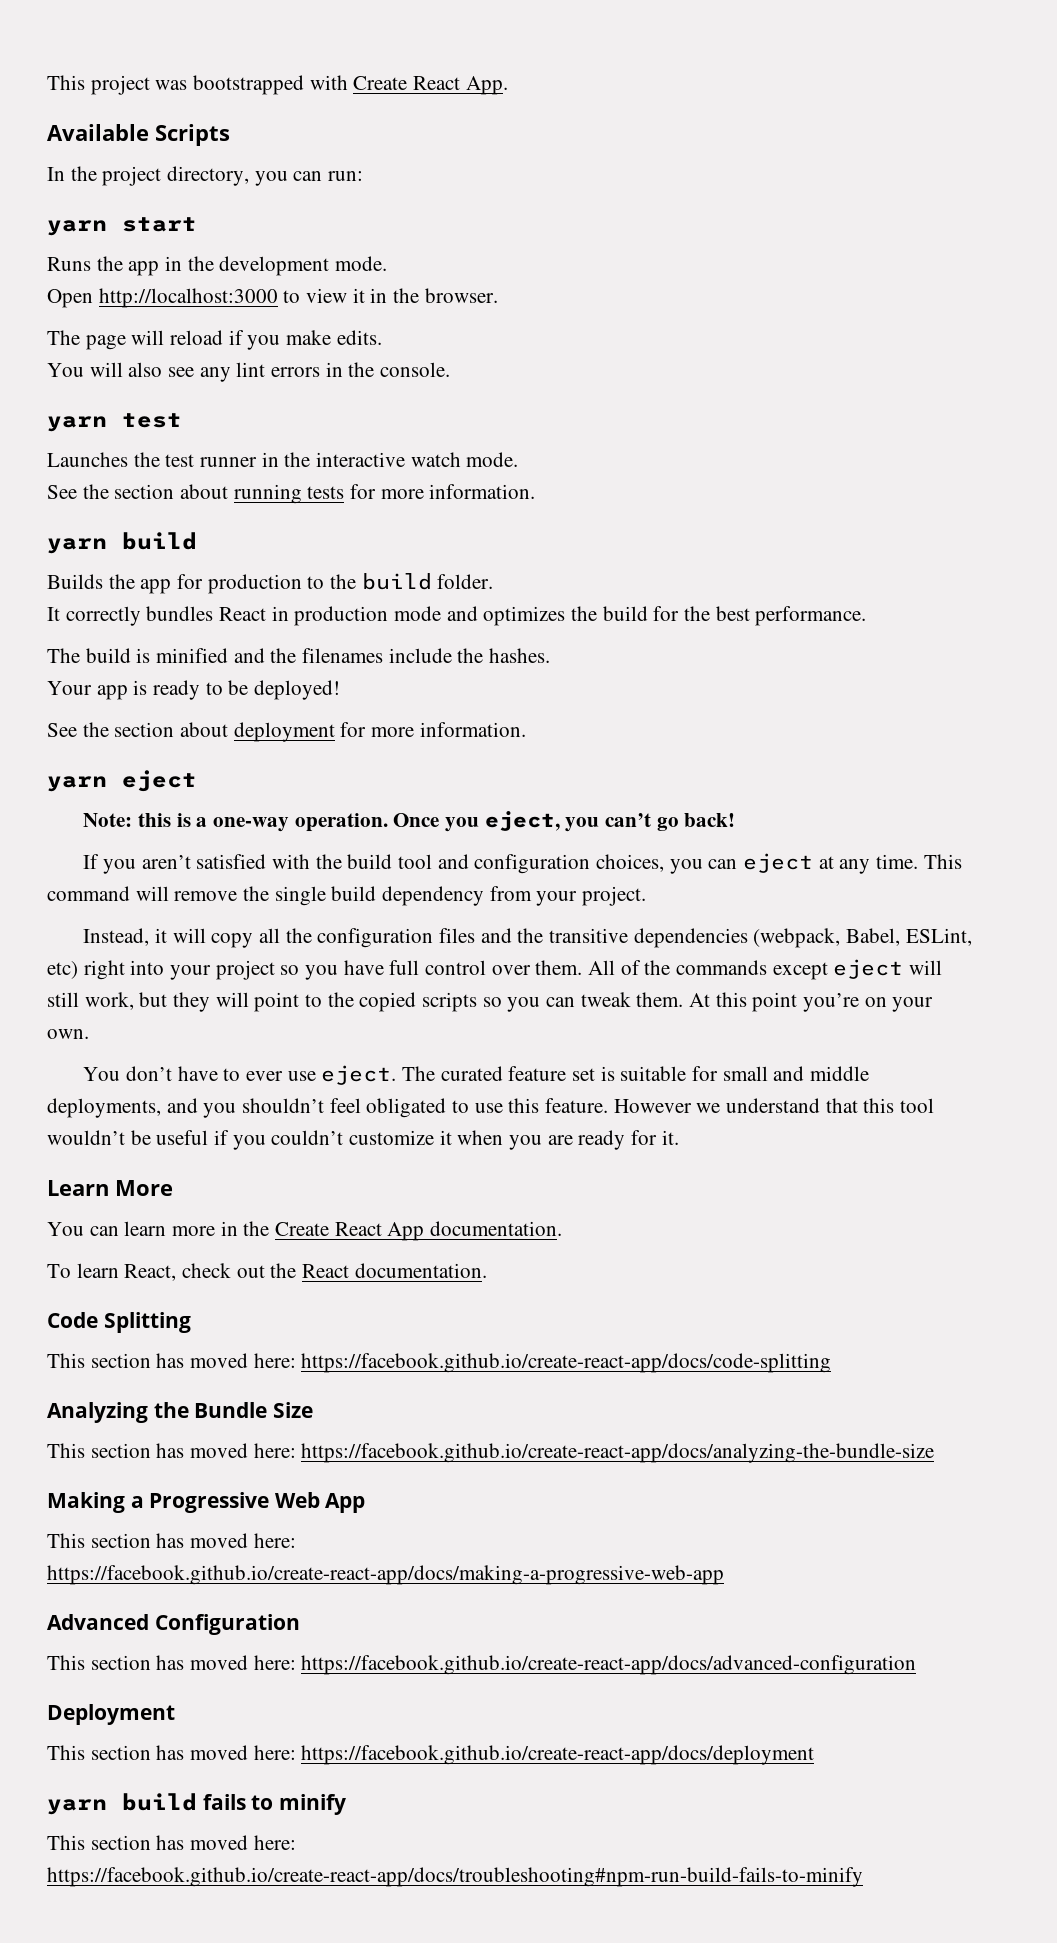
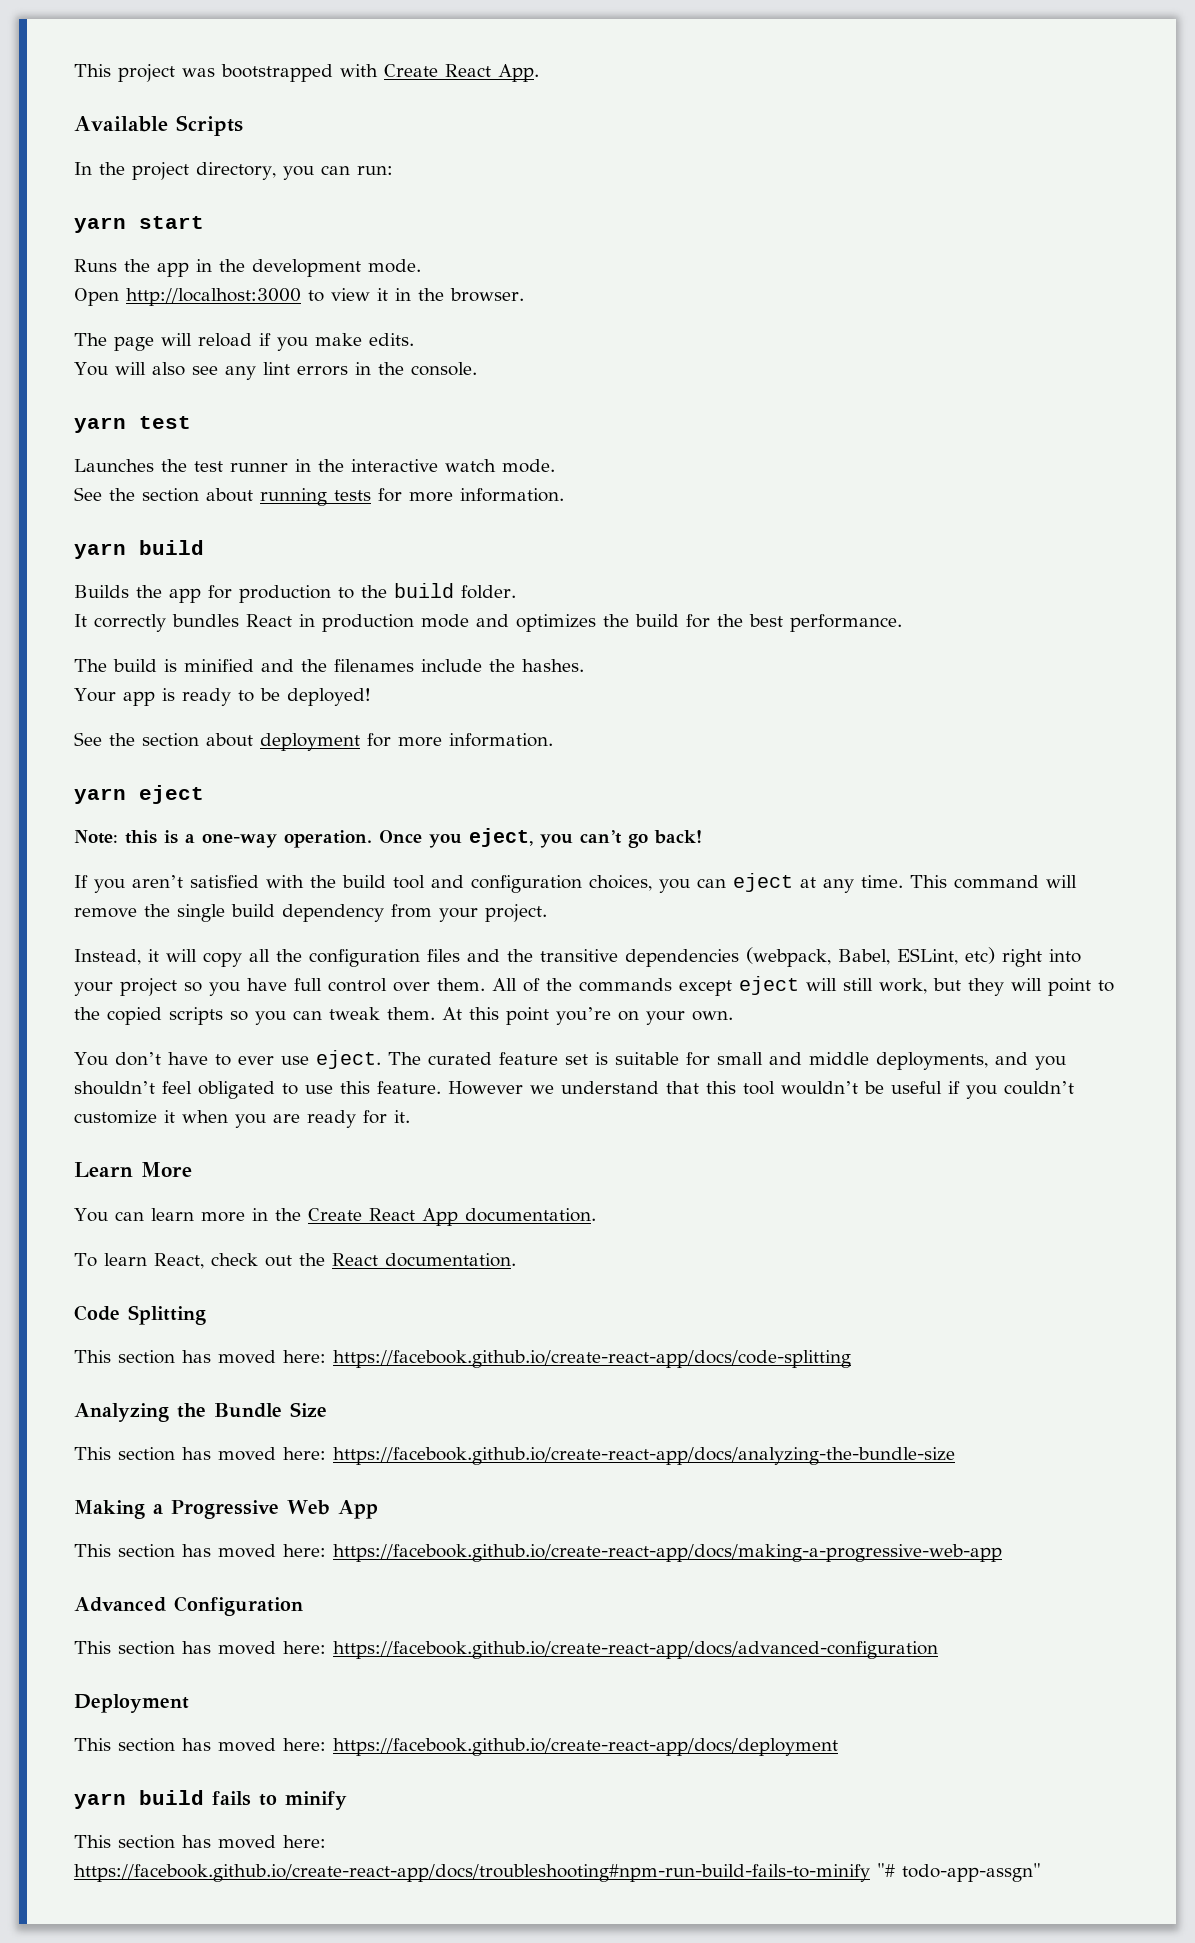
- This section has moved here: https://facebook.github.io/create-react-app/docs/troubleshooting#npm-run-build-fails-to-minify
+ This section has moved here: https://facebook.github.io/create-react-app/docs/troubleshooting#npm-run-build-fails-to-minify "# todo-app-assgn"

